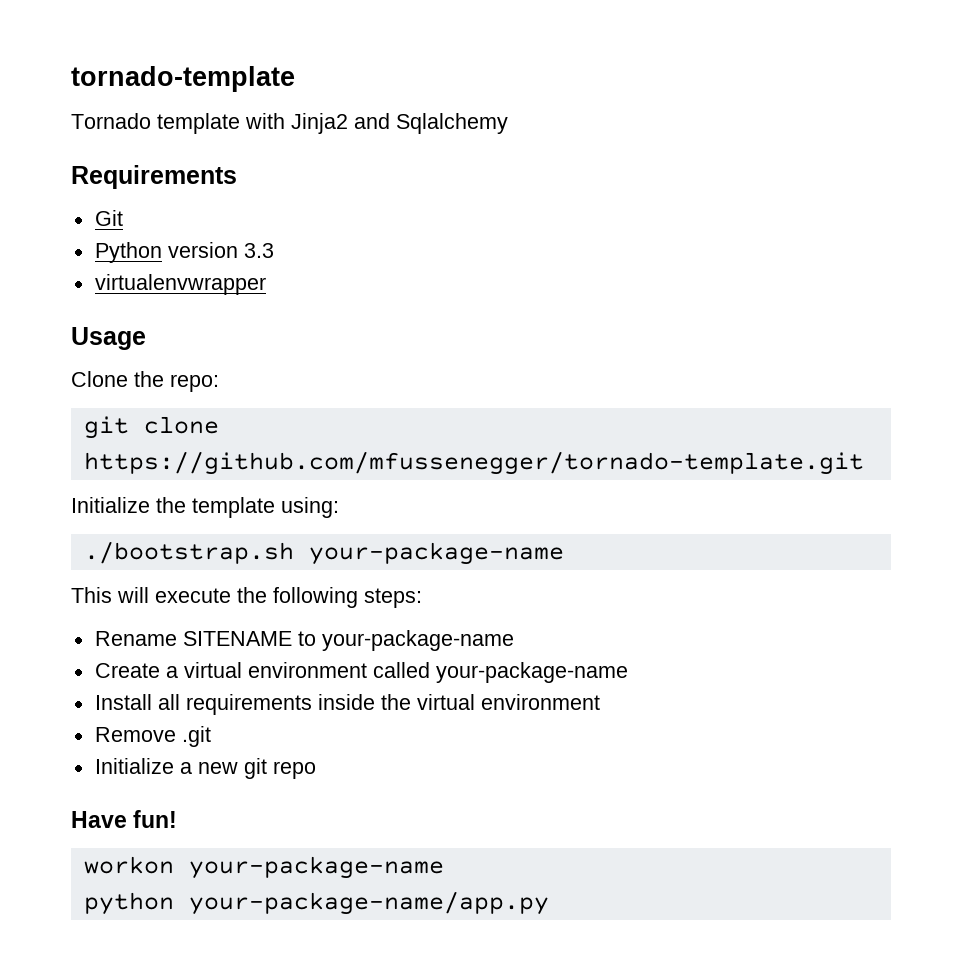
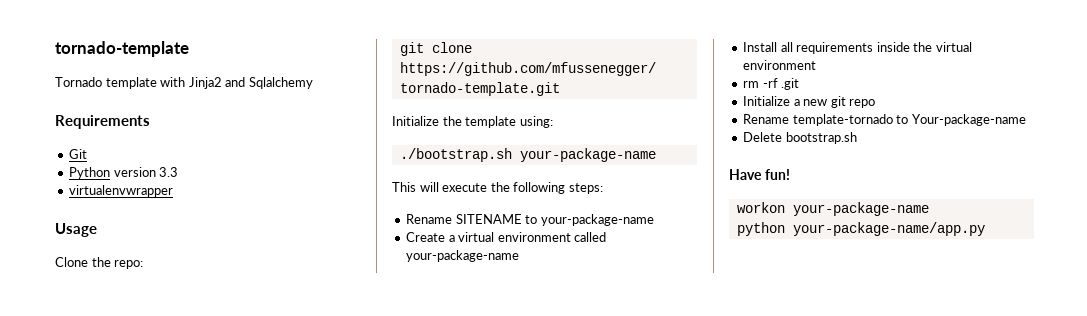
- Remove .git
+ rm -rf .git
+ Rename template-tornado to Your-package-name
+ Delete bootstrap.sh

